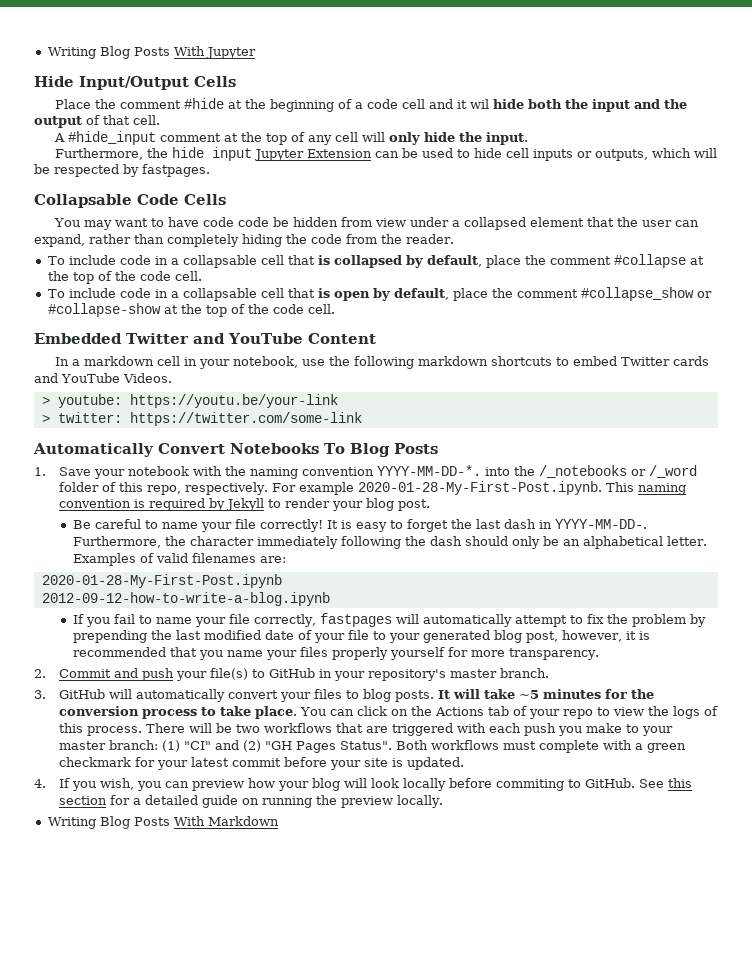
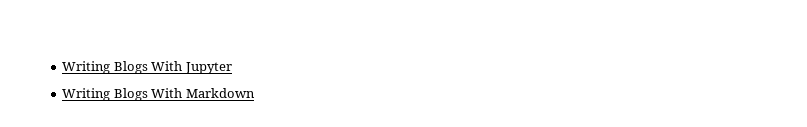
- Writing Blog Posts With Jupyter
+ Writing Blogs With Jupyter
- Hide Input/Output Cells
- Place the comment #hide at the beginning of a code cell and it wil hide both the input and the output of that cell.
- A #hide_input comment at the top of any cell will only hide the input.
- Furthermore, the hide input Jupyter Extension can be used to hide cell inputs or outputs, which will be respected by fastpages.
- Collapsable Code Cells
- You may want to have code code be hidden from view under a collapsed element that the user can expand, rather than completely hiding the code from the reader.
- To include code in a collapsable cell that is collapsed by default, place the comment #collapse at the top of the code cell.
- To include code in a collapsable cell that is open by default, place the comment #collapse_show or #collapse-show at the top of the code cell.
- Embedded Twitter and YouTube Content
- In a markdown cell in your notebook, use the following markdown shortcuts to embed Twitter cards and YouTube Videos.
- > youtube: https://youtu.be/your-link
- > twitter: https://twitter.com/some-link
- Automatically Convert Notebooks To Blog Posts
- 1. Save your notebook with the naming convention YYYY-MM-DD-*. into the /_notebooks or /_word folder of this repo, respectively. For example 2020-01-28-My-First-Post.ipynb. This naming convention is required by Jekyll to render your blog post.
- Be careful to name your file correctly! It is easy to forget the last dash in YYYY-MM-DD-. Furthermore, the character immediately following the dash should only be an alphabetical letter. Examples of valid filenames are:
- 2020-01-28-My-First-Post.ipynb
- 2012-09-12-how-to-write-a-blog.ipynb
- If you fail to name your file correctly, fastpages will automatically attempt to fix the problem by prepending the last modified date of your file to your generated blog post, however, it is recommended that you name your files properly yourself for more transparency.
- 2. Commit and push your file(s) to GitHub in your repository's master branch.
- 3. GitHub will automatically convert your files to blog posts. It will take ~5 minutes for the conversion process to take place. You can click on the Actions tab of your repo to view the logs of this process. There will be two workflows that are triggered with each push you make to your master branch: (1) "CI" and (2) "GH Pages Status". Both workflows must complete with a green checkmark for your latest commit before your site is updated.
- 4. If you wish, you can preview how your blog will look locally before commiting to GitHub. See this section for a detailed guide on running the preview locally.
- Writing Blog Posts With Markdown
+ Writing Blogs With Markdown

